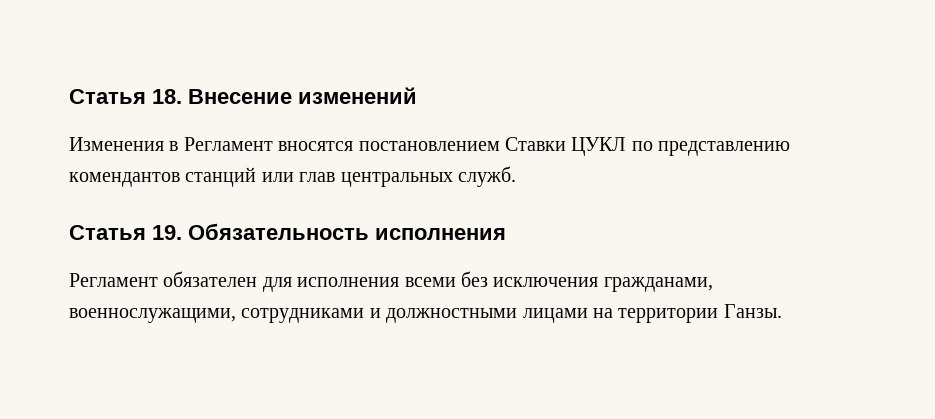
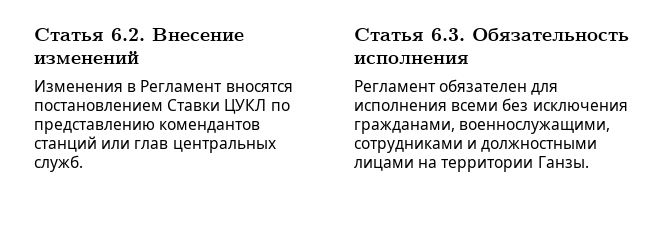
- Статья 18. Внесение изменений
+ Статья 6.2. Внесение изменений
- Статья 19. Обязательность исполнения
+ Статья 6.3. Обязательность исполнения

